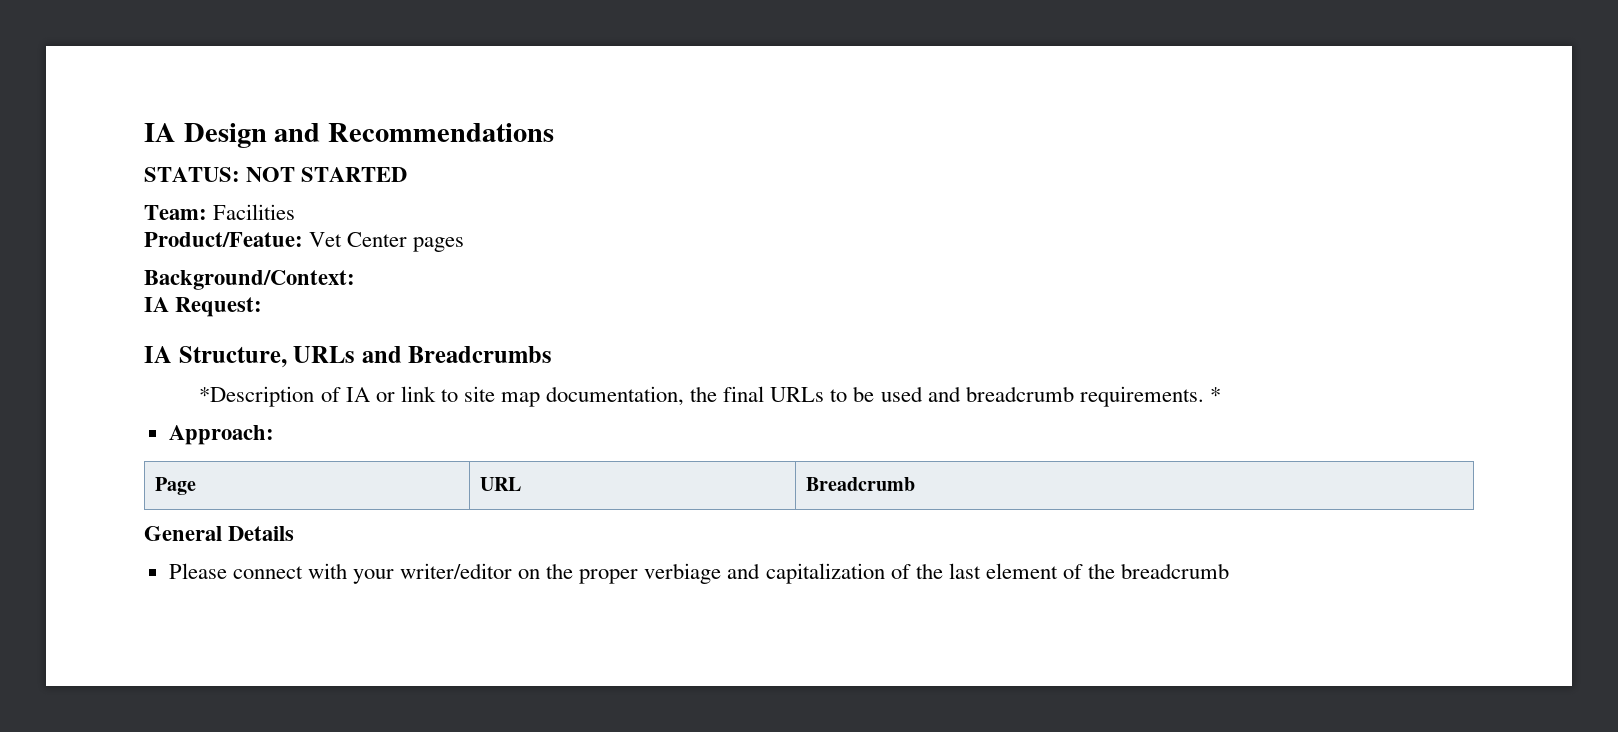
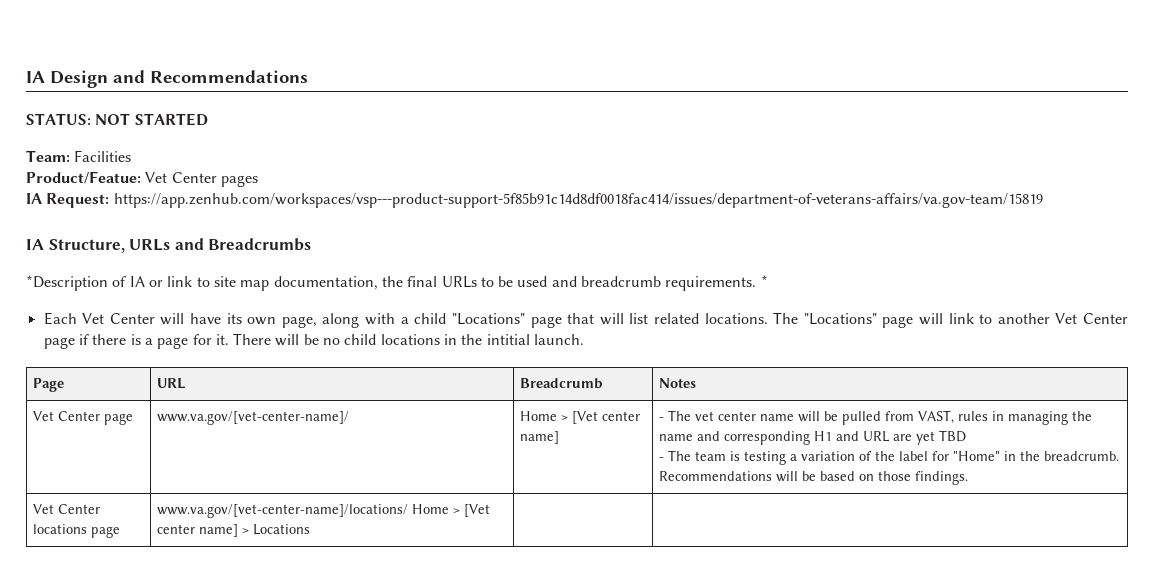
- Background/Context:
- IA Request:
+ IA Request: https://app.zenhub.com/workspaces/vsp---product-support-5f85b91c14d8df0018fac414/issues/department-of-veterans-affairs/va.gov-team/15819
- Approach:
- Page | URL | Breadcrumb
- General Details
- Please connect with your writer/editor on the proper verbiage and capitalization of the last element of the breadcrumb
+ Each Vet Center will have its own page, along with a child "Locations" page that will list related locations. The "Locations" page will link to another Vet Center page if there is a page for it. There will be no child locations in the intitial launch.
+ Page | URL | Breadcrumb | Notes
+ Vet Center page | www.va.gov/[vet-center-name]/ | Home > [Vet center name] | - The vet center name will be pulled from VAST, rules in managing the name and corresponding H1 and URL are yet TBD
+ - The team is testing a variation of the label for "Home" in the breadcrumb. Recommendations will be based on those findings.
+ Vet Center locations page | www.va.gov/[vet-center-name]/locations/ Home > [Vet center name] > Locations | |

